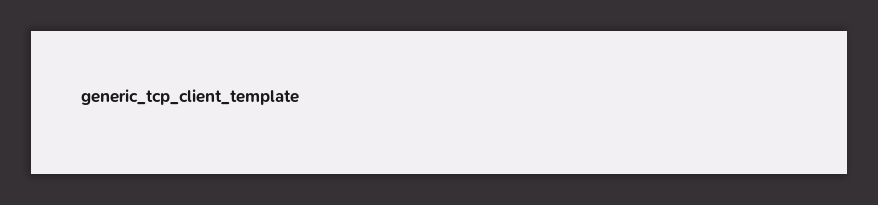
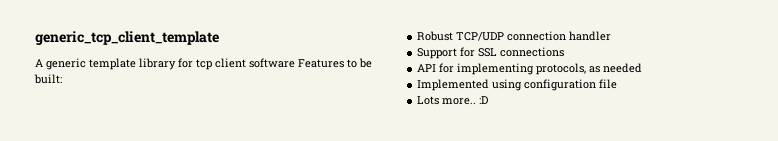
+ A generic template library for tcp client software Features to be built:
+ Robust TCP/UDP connection handler
+ Support for SSL connections
+ API for implementing protocols, as needed
+ Implemented using configuration file
+ Lots more.. :D

